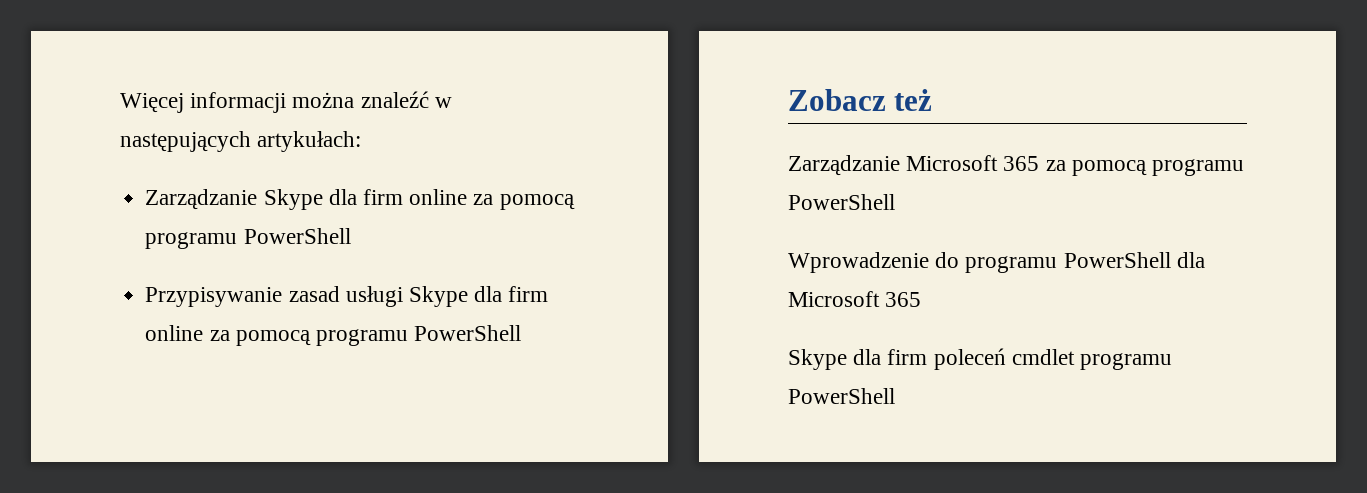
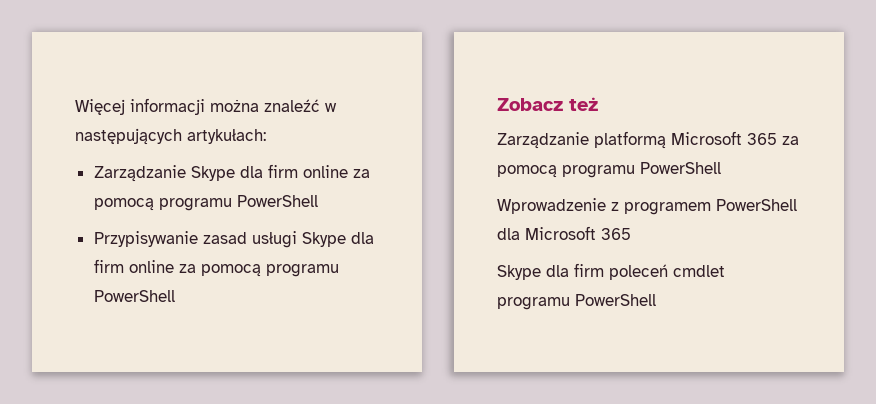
- Zarządzanie Microsoft 365 za pomocą programu PowerShell
+ Zarządzanie platformą Microsoft 365 za pomocą programu PowerShell
- Wprowadzenie do programu PowerShell dla Microsoft 365
+ Wprowadzenie z programem PowerShell dla Microsoft 365

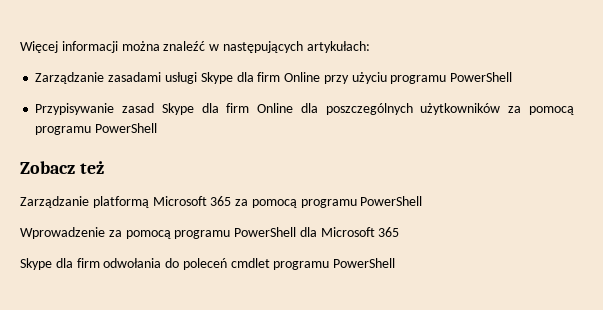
- Zarządzanie Skype dla firm online za pomocą programu PowerShell
+ Zarządzanie zasadami usługi Skype dla firm Online przy użyciu programu PowerShell
- Przypisywanie zasad usługi Skype dla firm online za pomocą programu PowerShell
+ Przypisywanie zasad Skype dla firm Online dla poszczególnych użytkowników za pomocą programu PowerShell
- Wprowadzenie z programem PowerShell dla Microsoft 365
+ Wprowadzenie za pomocą programu PowerShell dla Microsoft 365
- Skype dla firm poleceń cmdlet programu PowerShell
+ Skype dla firm odwołania do poleceń cmdlet programu PowerShell

